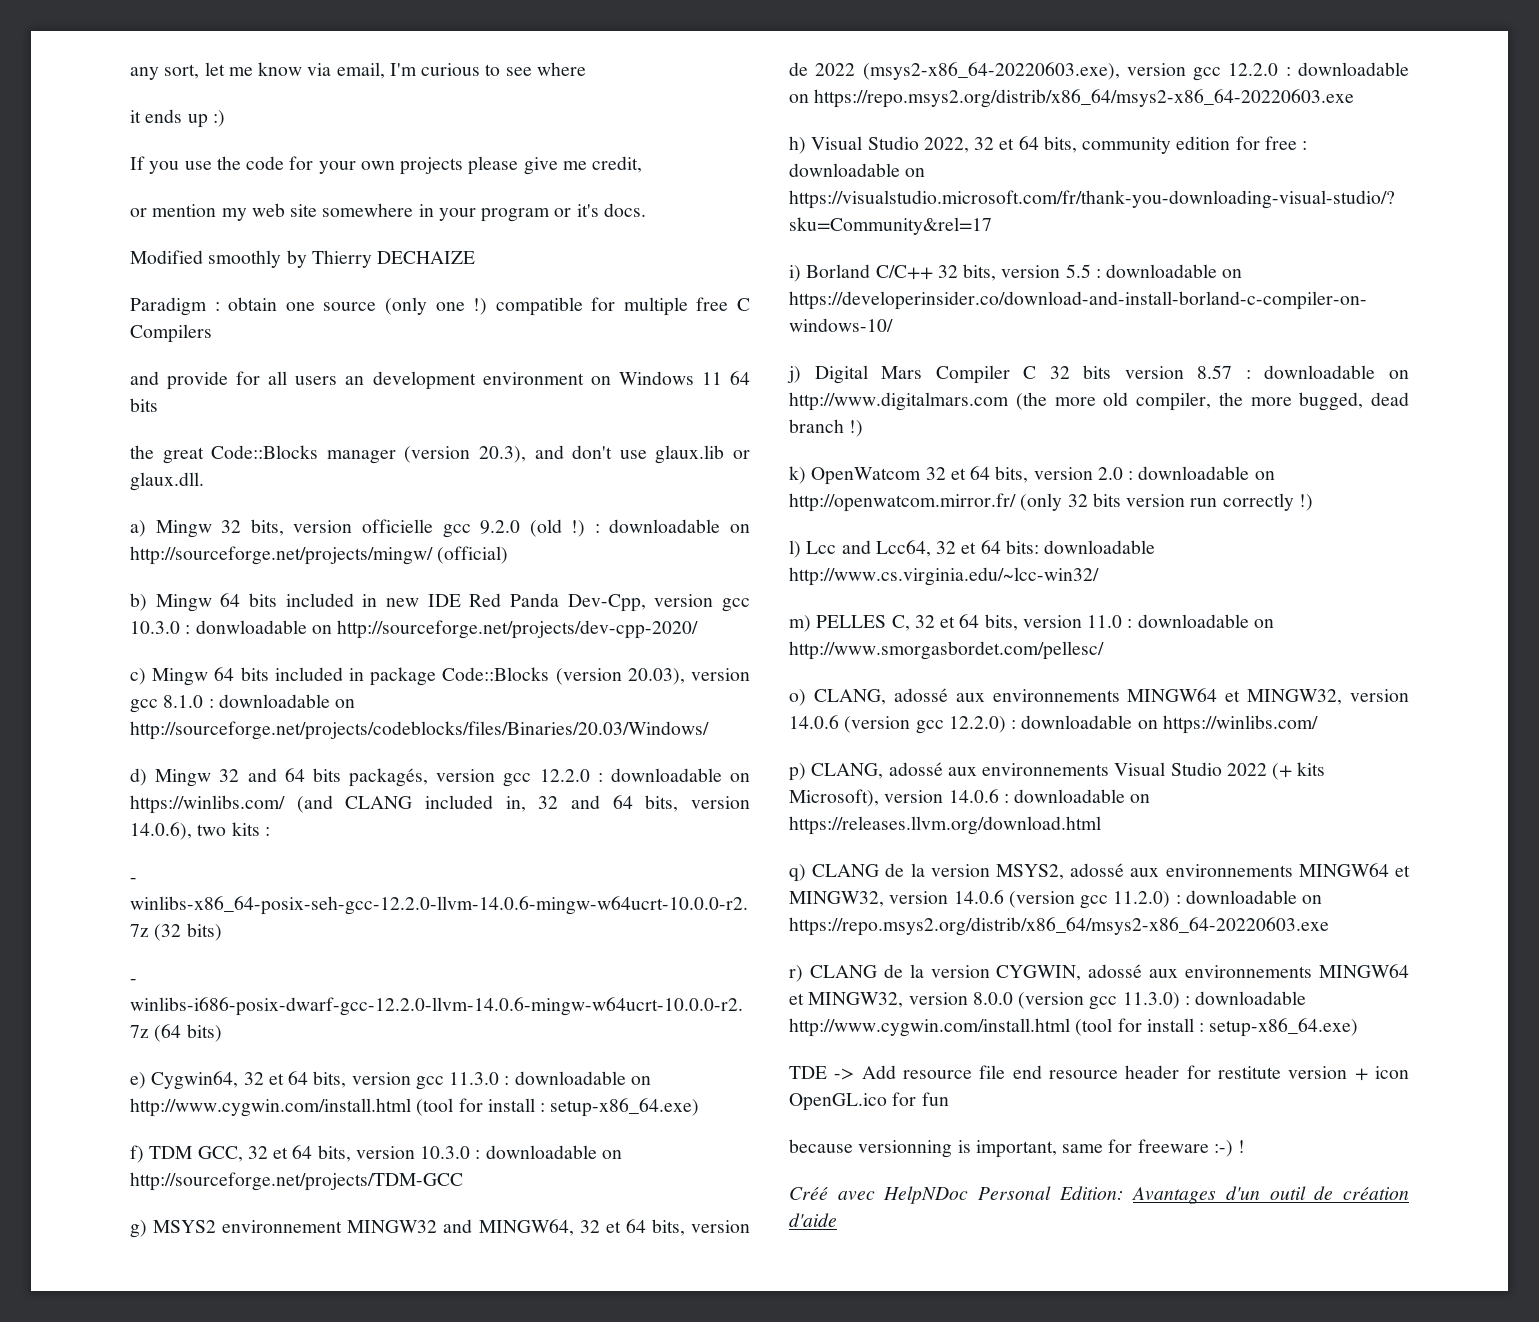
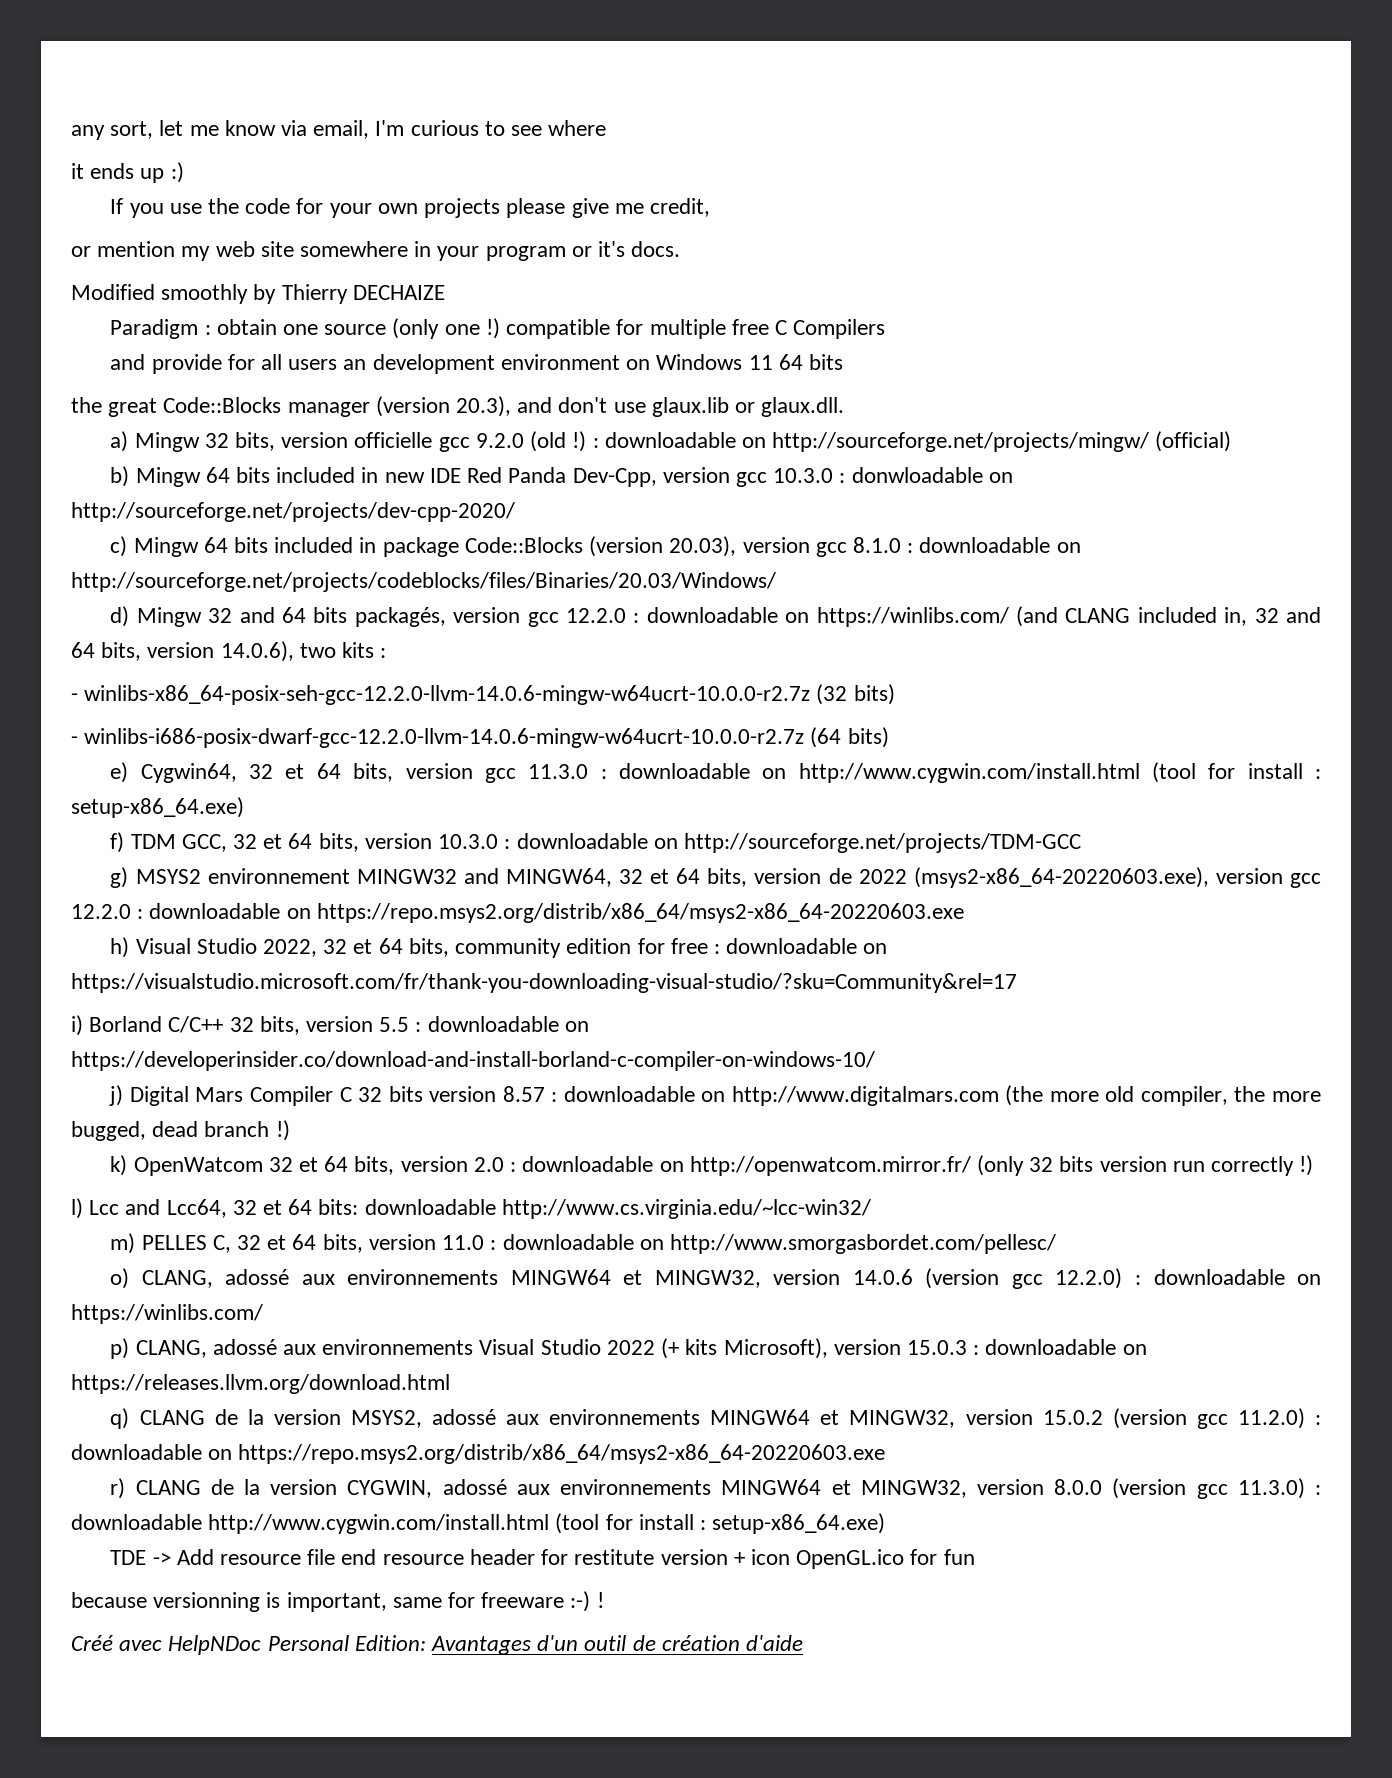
- p) CLANG, adossé aux environnements Visual Studio 2022 (+ kits Microsoft), version 14.0.6 : downloadable on https://releases.llvm.org/download.html
+ p) CLANG, adossé aux environnements Visual Studio 2022 (+ kits Microsoft), version 15.0.3 : downloadable on https://releases.llvm.org/download.html
- q) CLANG de la version MSYS2, adossé aux environnements MINGW64 et MINGW32, version 14.0.6 (version gcc 11.2.0) : downloadable on https://repo.msys2.org/distrib/x86_64/msys2-x86_64-20220603.exe
+ q) CLANG de la version MSYS2, adossé aux environnements MINGW64 et MINGW32, version 15.0.2 (version gcc 11.2.0) : downloadable on https://repo.msys2.org/distrib/x86_64/msys2-x86_64-20220603.exe

